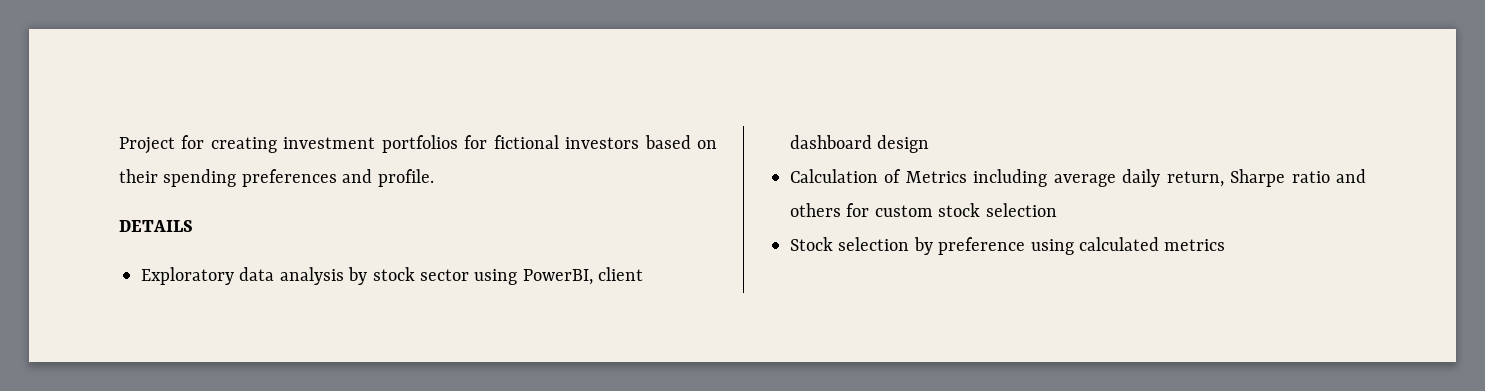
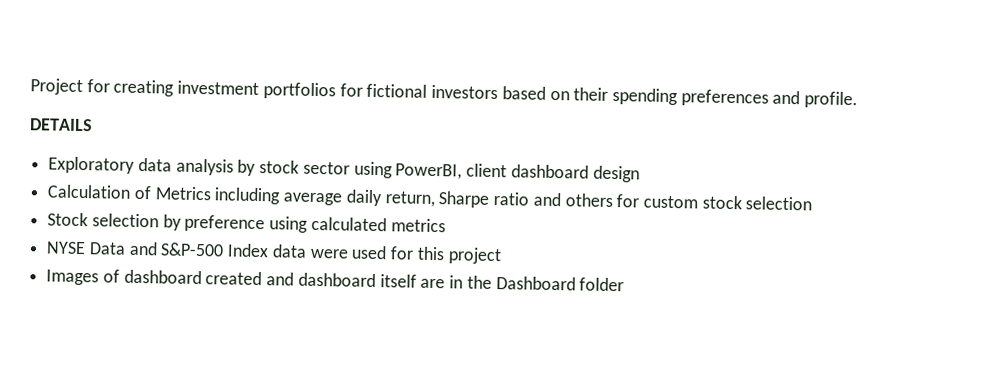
+ NYSE Data and S&P-500 Index data were used for this project
+ Images of dashboard created and dashboard itself are in the Dashboard folder

